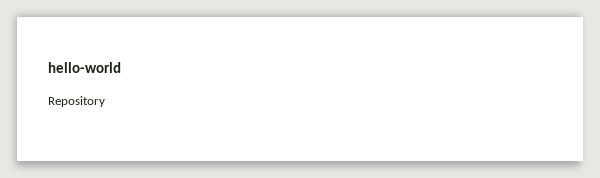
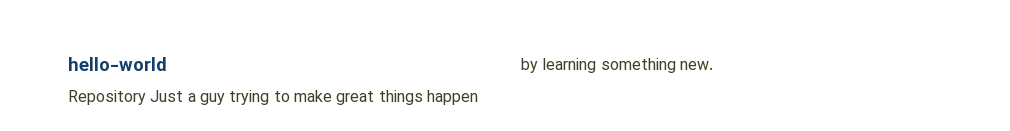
- Repository
+ Repository Just a guy trying to make great things happen by learning something new.

